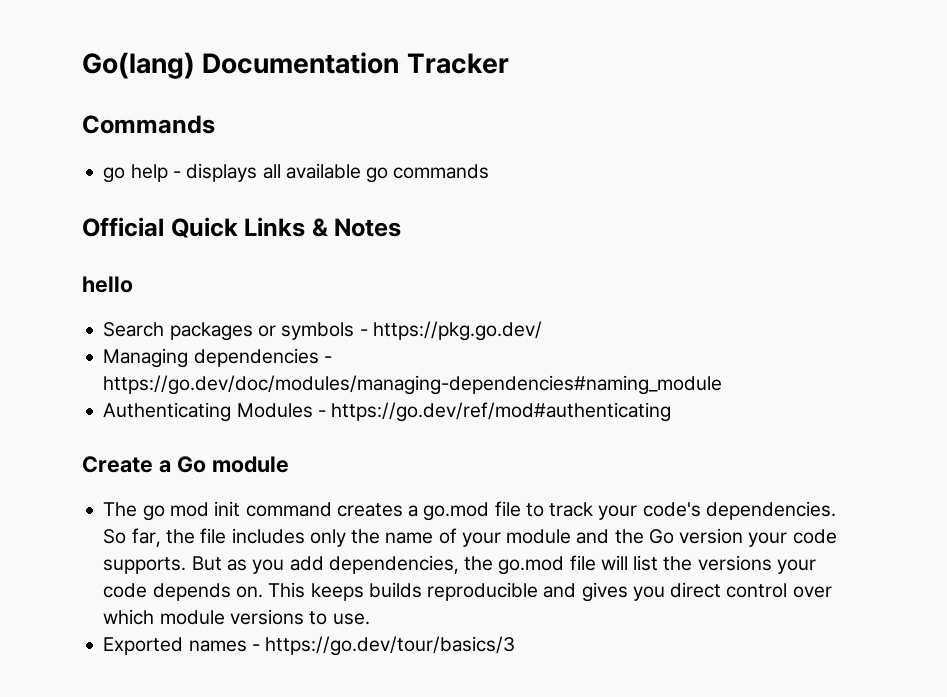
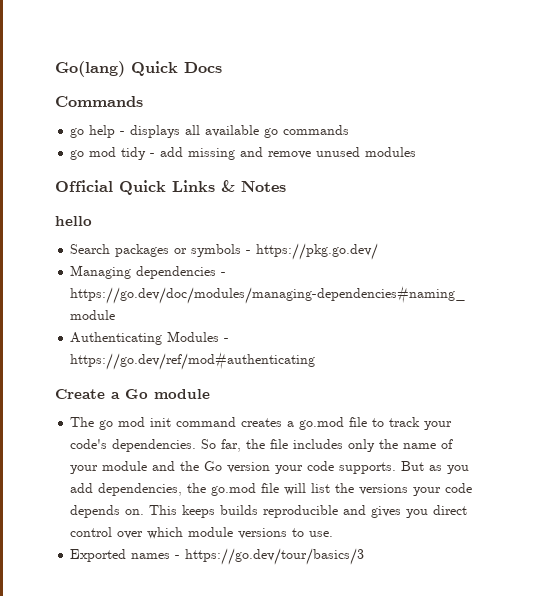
- Go(lang) Documentation Tracker
+ Go(lang) Quick Docs
+ go mod tidy - add missing and remove unused modules

